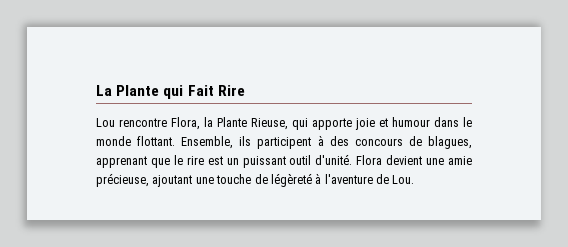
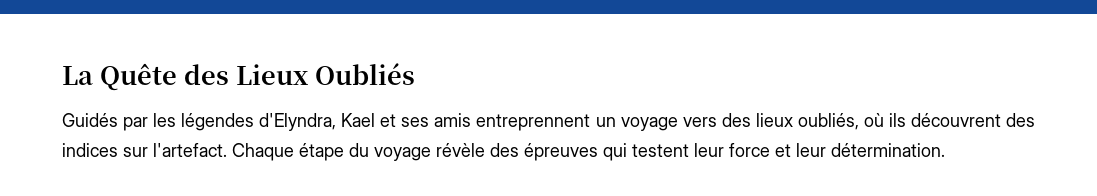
- La Plante qui Fait Rire
- Lou rencontre Flora, la Plante Rieuse, qui apporte joie et humour dans le monde flottant. Ensemble, ils participent à des concours de blagues, apprenant que le rire est un puissant outil d'unité. Flora devient une amie précieuse, ajoutant une touche de légèreté à l'aventure de Lou.
+ La Quête des Lieux Oubliés
+ Guidés par les légendes d'Elyndra, Kael et ses amis entreprennent un voyage vers des lieux oubliés, où ils découvrent des indices sur l'artefact. Chaque étape du voyage révèle des épreuves qui testent leur force et leur détermination.

